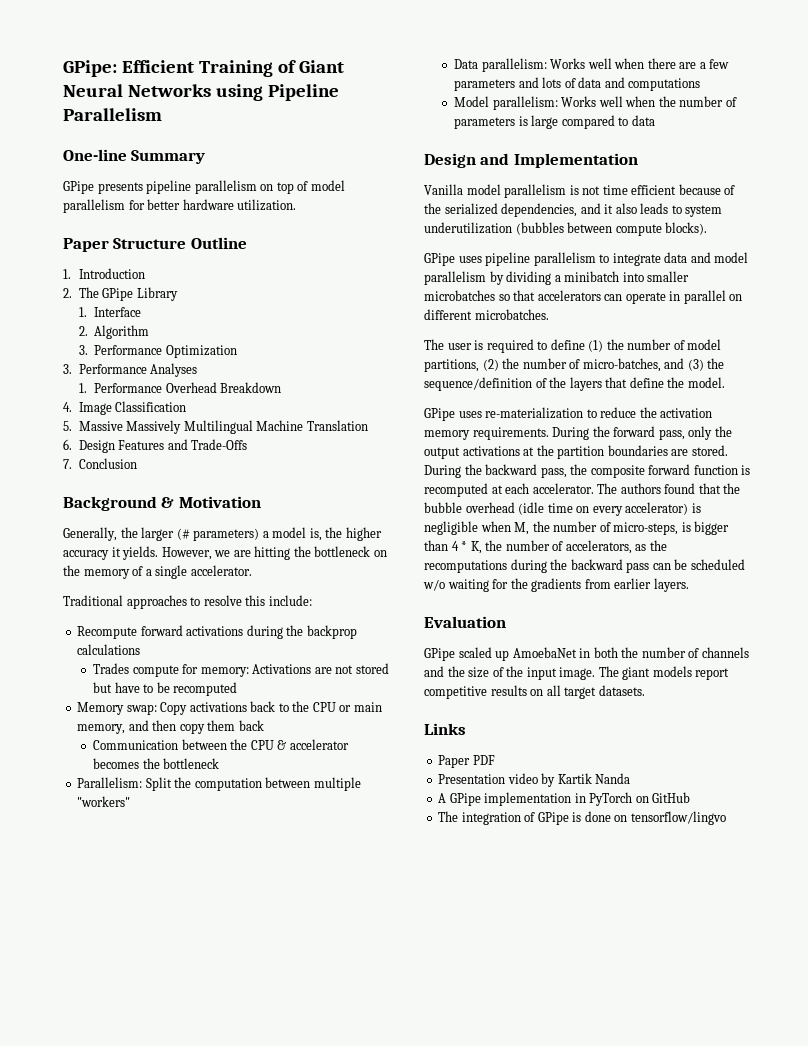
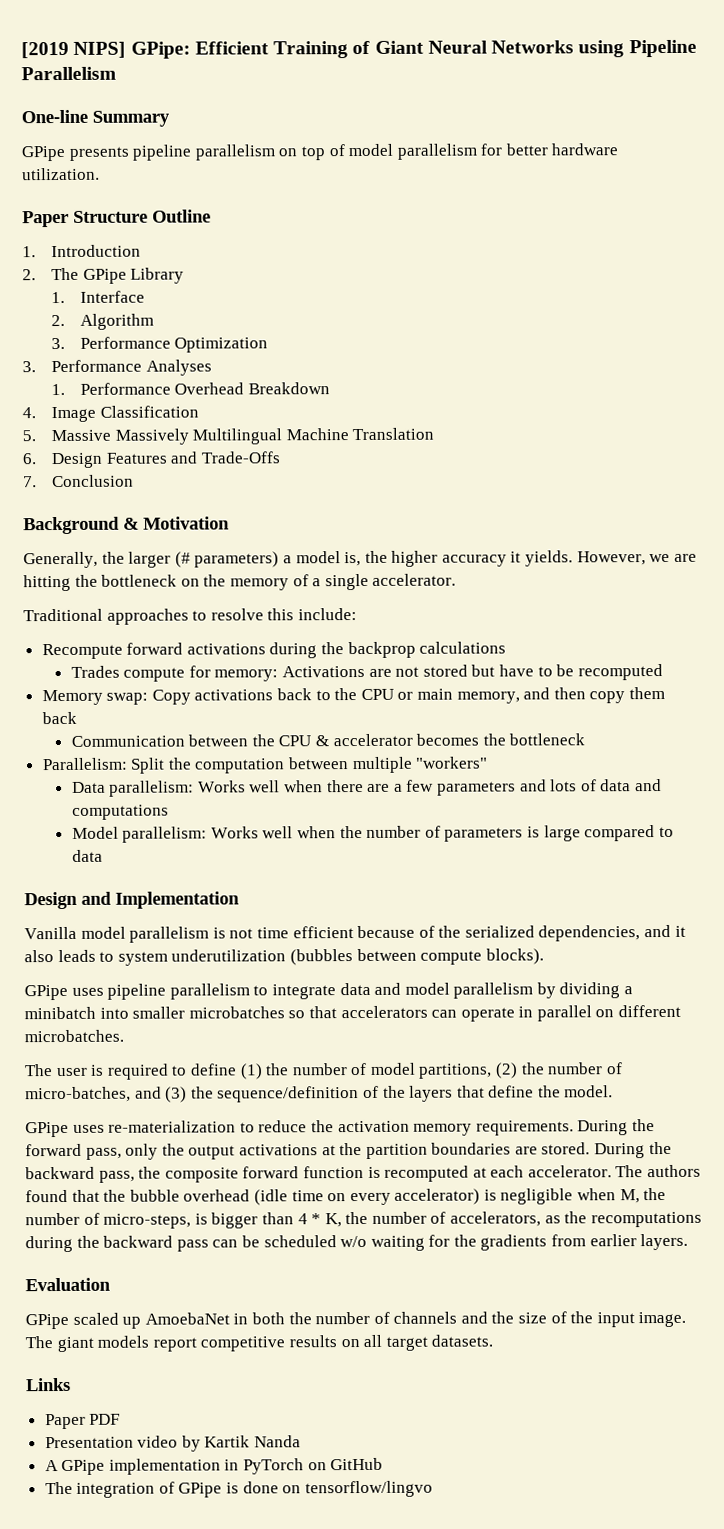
- GPipe: Efficient Training of Giant Neural Networks using Pipeline Parallelism
+ [2019 NIPS] GPipe: Efficient Training of Giant Neural Networks using Pipeline Parallelism

